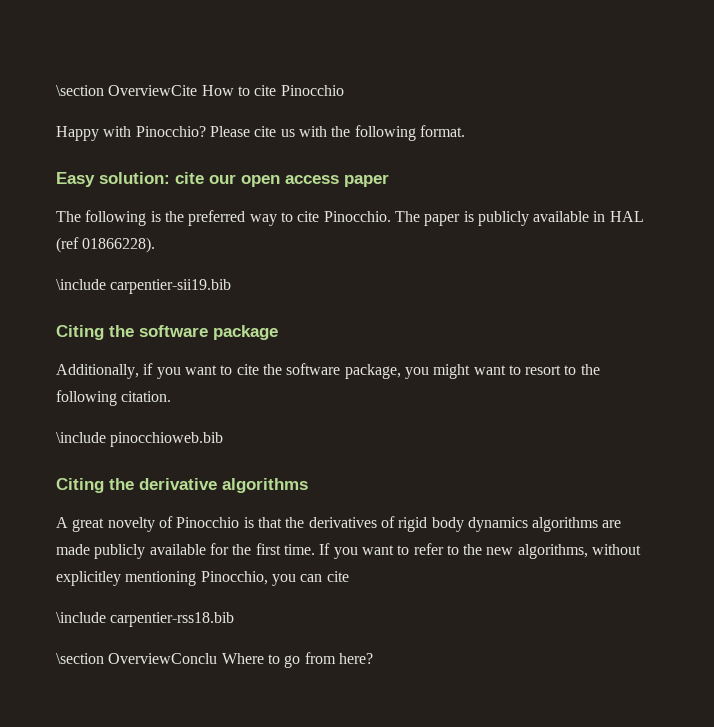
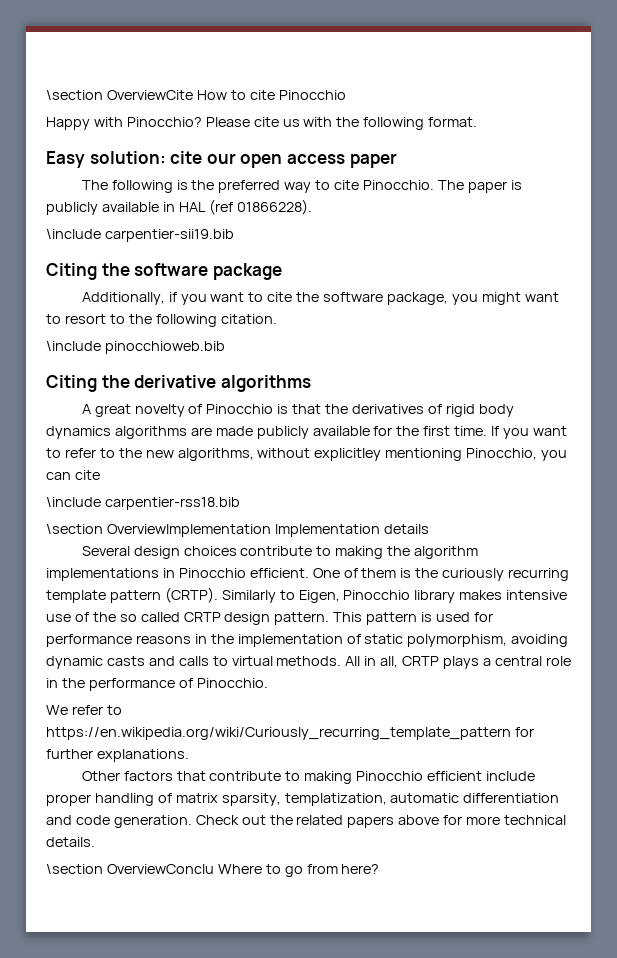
+ \section OverviewImplementation Implementation details
+ Several design choices contribute to making the algorithm implementations in Pinocchio efficient. One of them is the curiously recurring template pattern (CRTP). Similarly to Eigen, Pinocchio library makes intensive use of the so called CRTP design pattern. This pattern is used for performance reasons in the implementation of static polymorphism, avoiding dynamic casts and calls to virtual methods. All in all, CRTP plays a central role in the performance of Pinocchio.
+ We refer to https://en.wikipedia.org/wiki/Curiously_recurring_template_pattern for further explanations.
+ Other factors that contribute to making Pinocchio efficient include proper handling of matrix sparsity, templatization, automatic differentiation and code generation. Check out the related papers above for more technical details.

